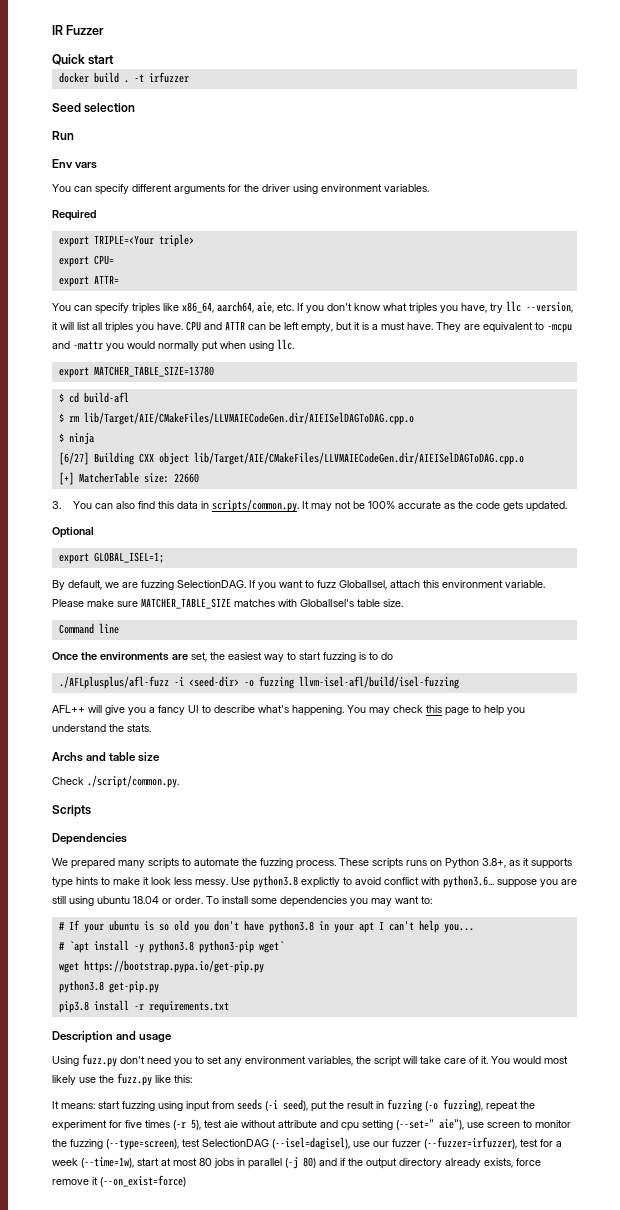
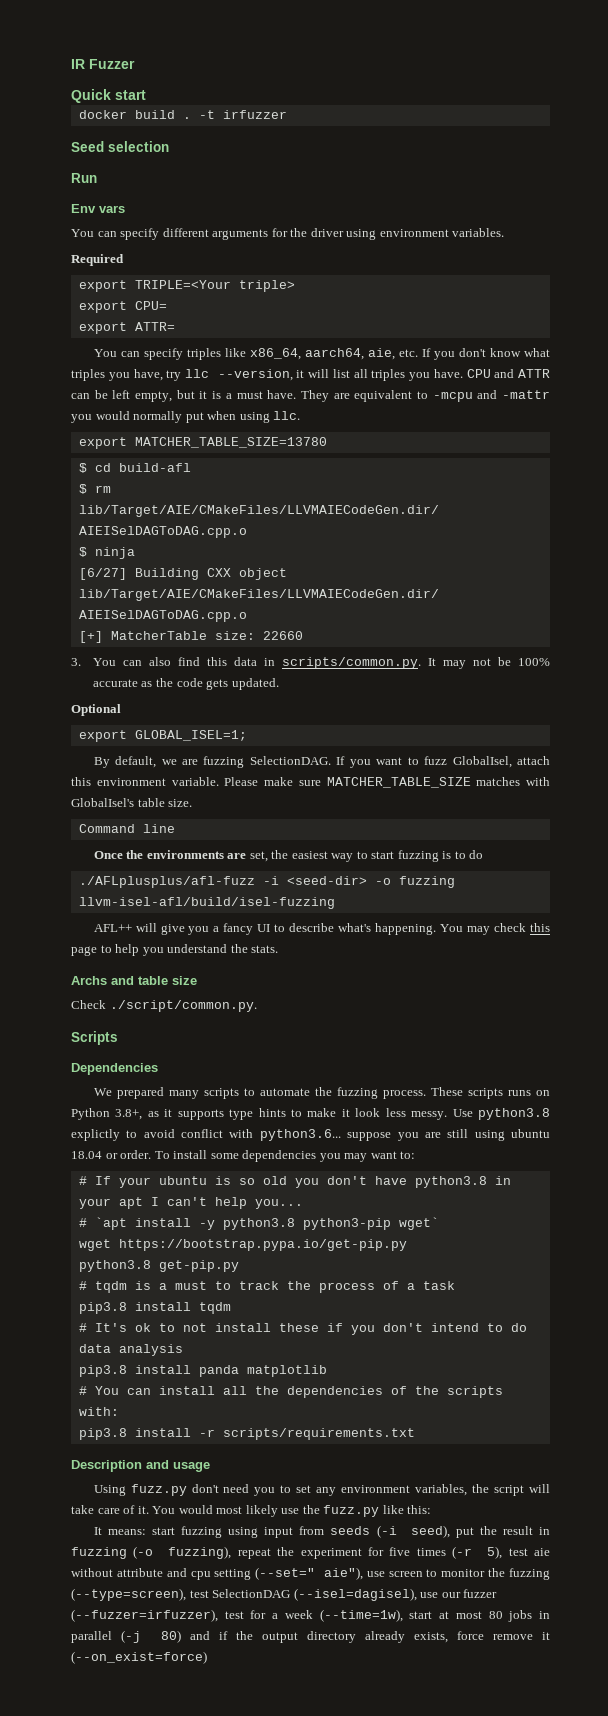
+ # tqdm is a must to track the process of a task
+ pip3.8 install tqdm
+ # It's ok to not install these if you don't intend to do data analysis
+ pip3.8 install panda matplotlib
+ # You can install all the dependencies of the scripts with:
- pip3.8 install -r requirements.txt
+ pip3.8 install -r scripts/requirements.txt

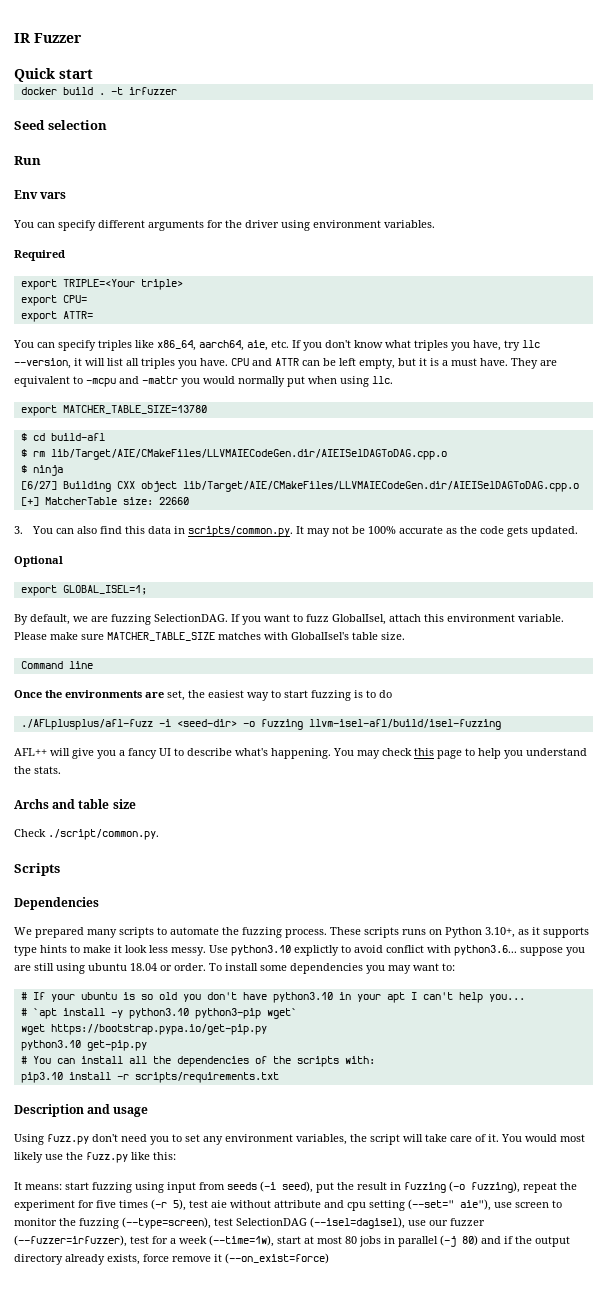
- These scripts runs on Python 3.8+, as it supports type hints to make it look less messy.
+ These scripts runs on Python 3.10+, as it supports type hints to make it look less messy.
- Use python3.8 explictly to avoid conflict with python3.6... suppose you are still using ubuntu 18.04 or order.
+ Use python3.10 explictly to avoid conflict with python3.6... suppose you are still using ubuntu 18.04 or order.
- # If your ubuntu is so old you don't have python3.8 in your apt I can't help you...
+ # If your ubuntu is so old you don't have python3.10 in your apt I can't help you...
- # `apt install -y python3.8 python3-pip wget`
+ # `apt install -y python3.10 python3-pip wget`
- python3.8 get-pip.py
+ python3.10 get-pip.py
- # tqdm is a must to track the process of a task
- pip3.8 install tqdm
- # It's ok to not install these if you don't intend to do data analysis
- pip3.8 install panda matplotlib
- pip3.8 install -r scripts/requirements.txt
+ pip3.10 install -r scripts/requirements.txt

